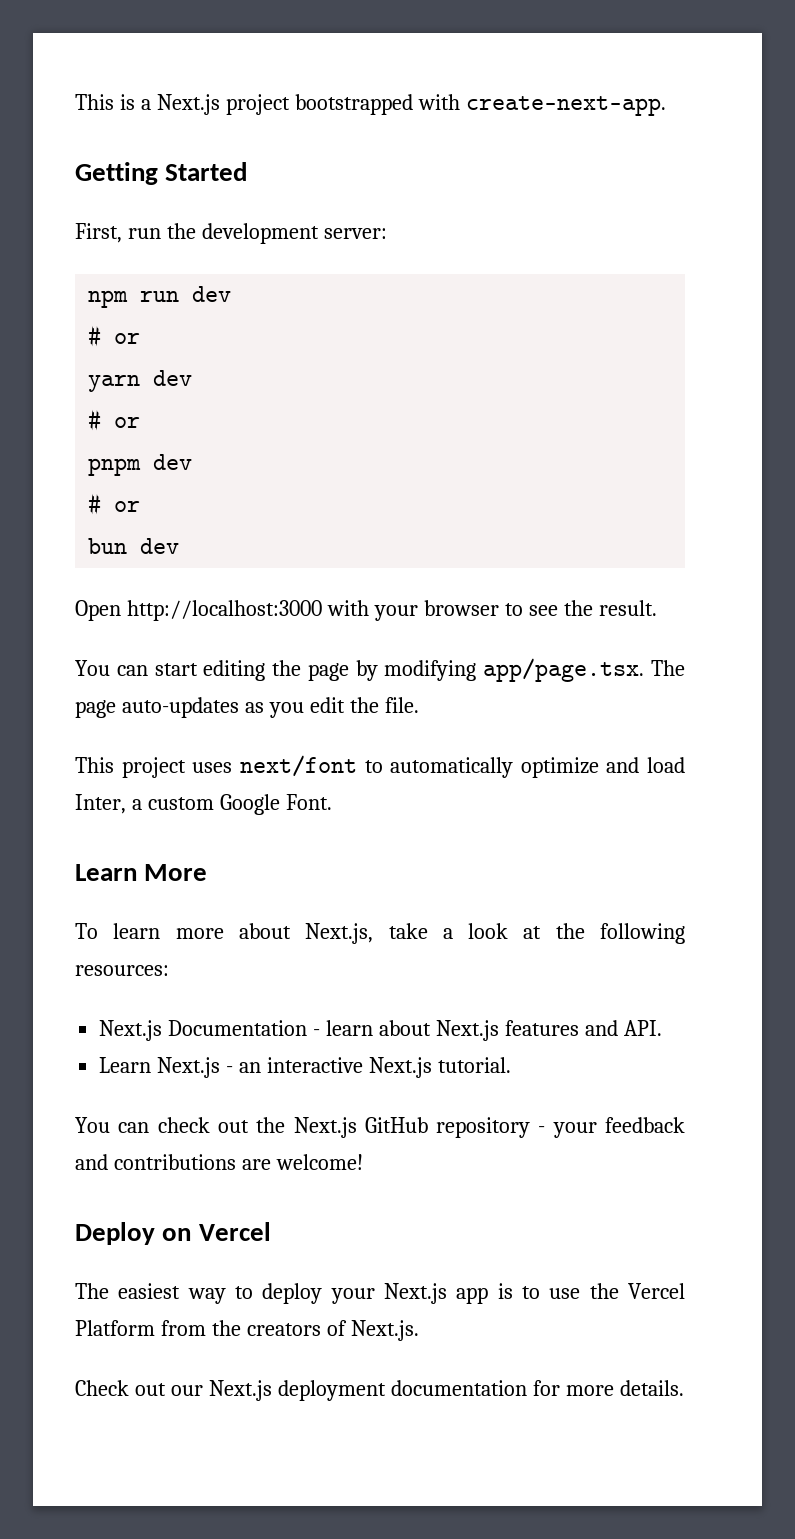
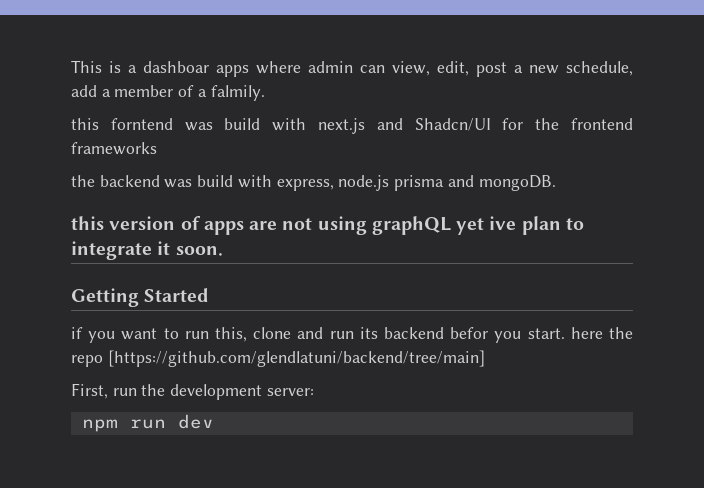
- This is a Next.js project bootstrapped with create-next-app.
+ This is a dashboar apps where admin can view, edit, post a new schedule, add a member of a falmily.
+ this forntend was build with next.js and Shadcn/UI for the frontend frameworks
+ the backend was build with express, node.js prisma and mongoDB.
+ this version of apps are not using graphQL yet ive plan to integrate it soon.
  Getting Started
+ if you want to run this, clone and run its backend befor you start. here the repo [https://github.com/glendlatuni/backend/tree/main]
  npm run dev
- # or
- yarn dev
- # or
- pnpm dev
- # or
- bun dev
- Open http://localhost:3000 with your browser to see the result.
- You can start editing the page by modifying app/page.tsx. The page auto-updates as you edit the file.
- This project uses next/font to automatically optimize and load Inter, a custom Google Font.
- Learn More
- To learn more about Next.js, take a look at the following resources:
- Next.js Documentation - learn about Next.js features and API.
- Learn Next.js - an interactive Next.js tutorial.
- You can check out the Next.js GitHub repository - your feedback and contributions are welcome!
- Deploy on Vercel
- The easiest way to deploy your Next.js app is to use the Vercel Platform from the creators of Next.js.
- Check out our Next.js deployment documentation for more details.

